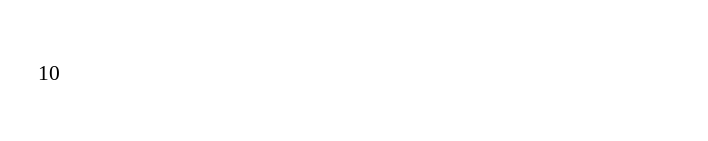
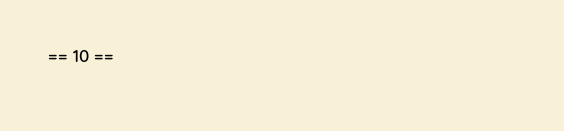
- 10
+ == 10 ==

